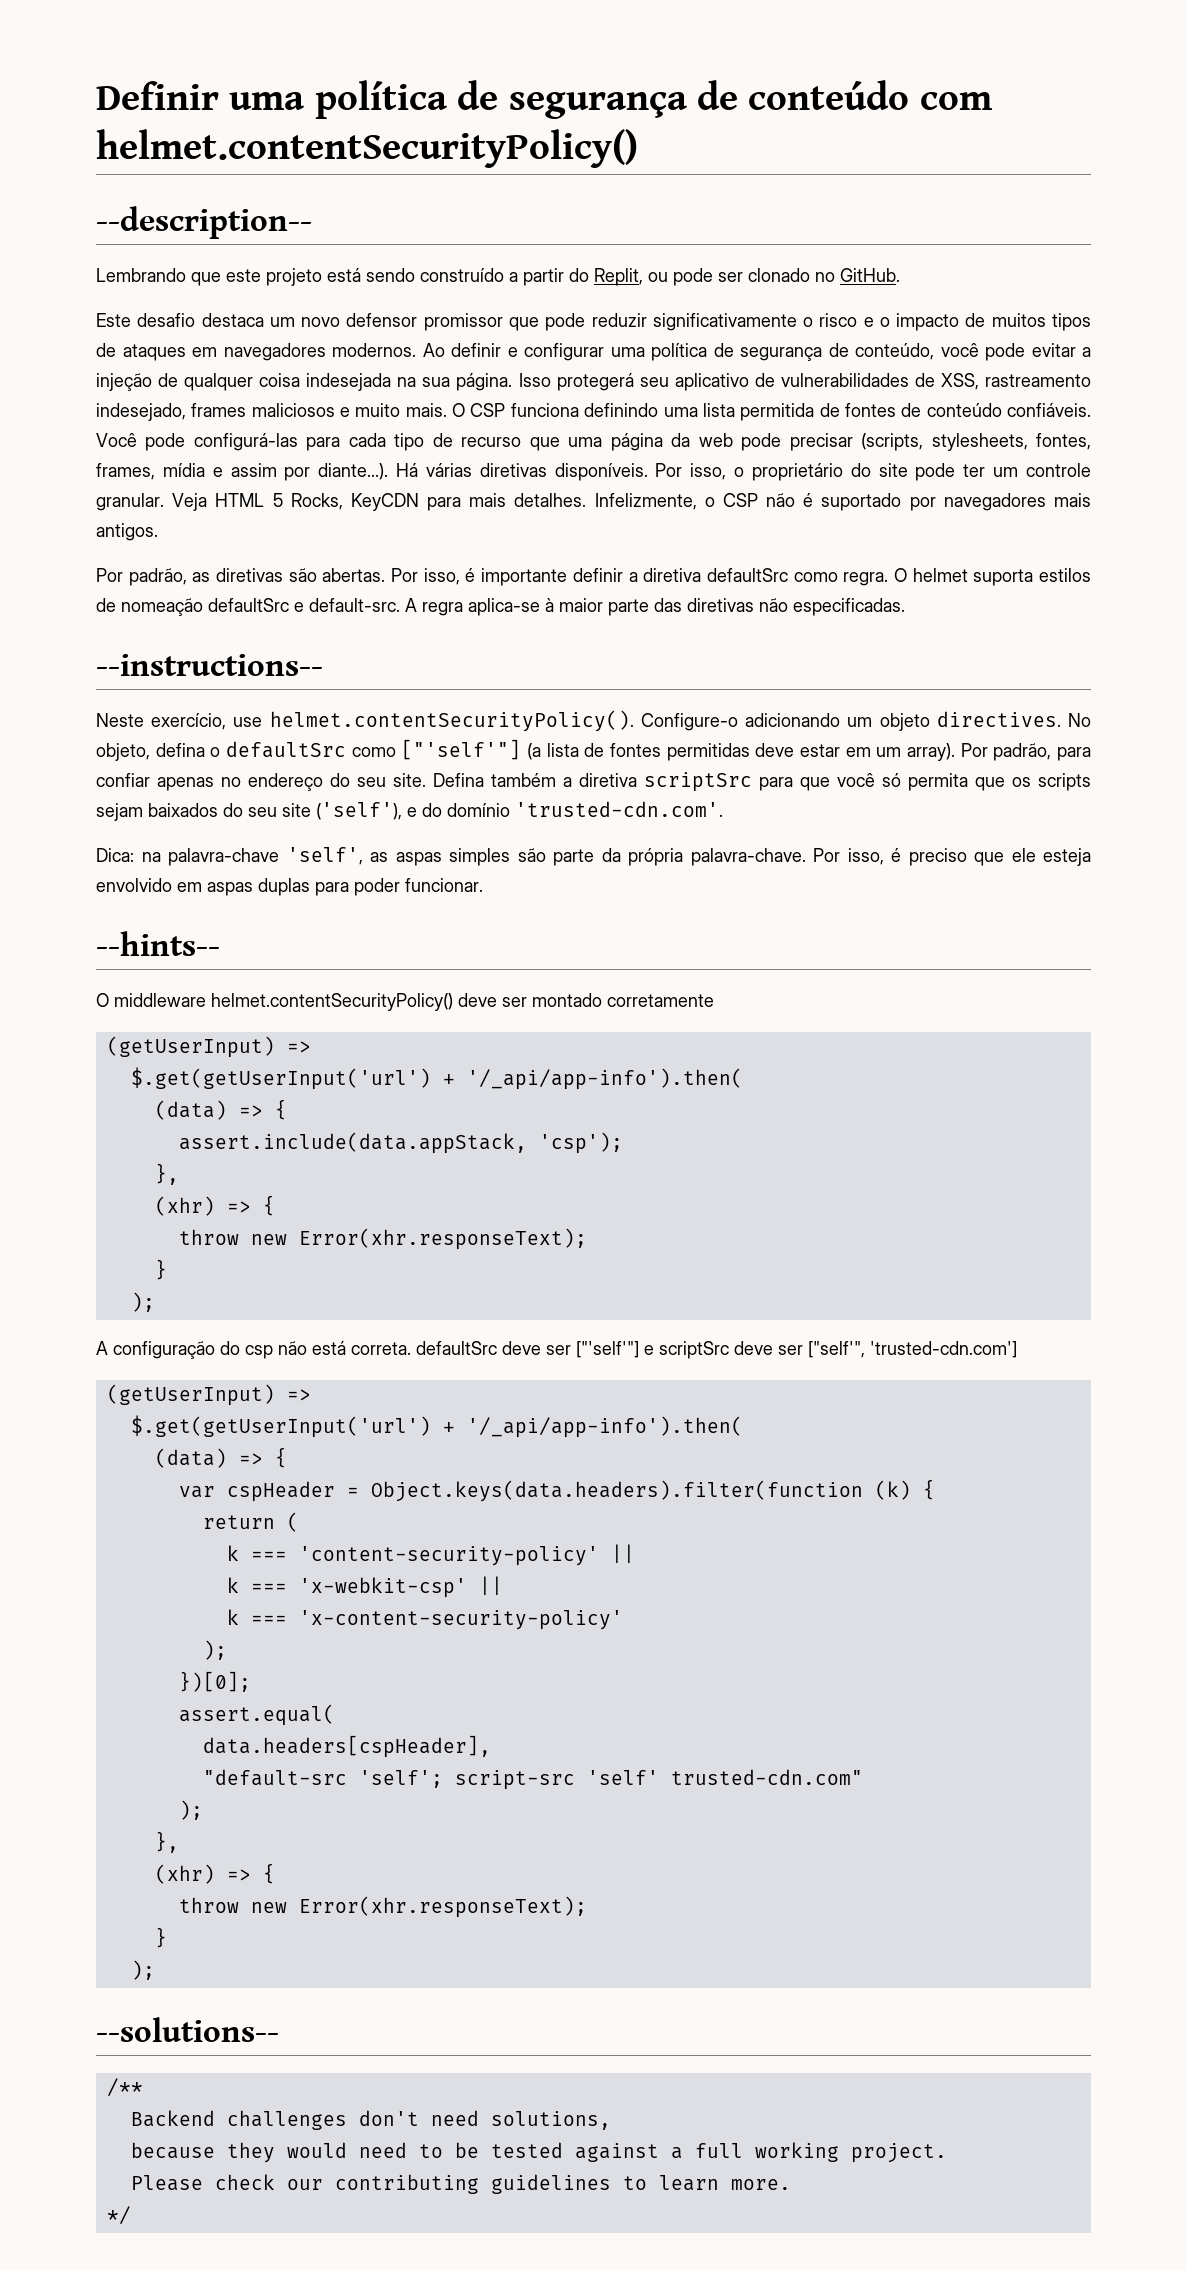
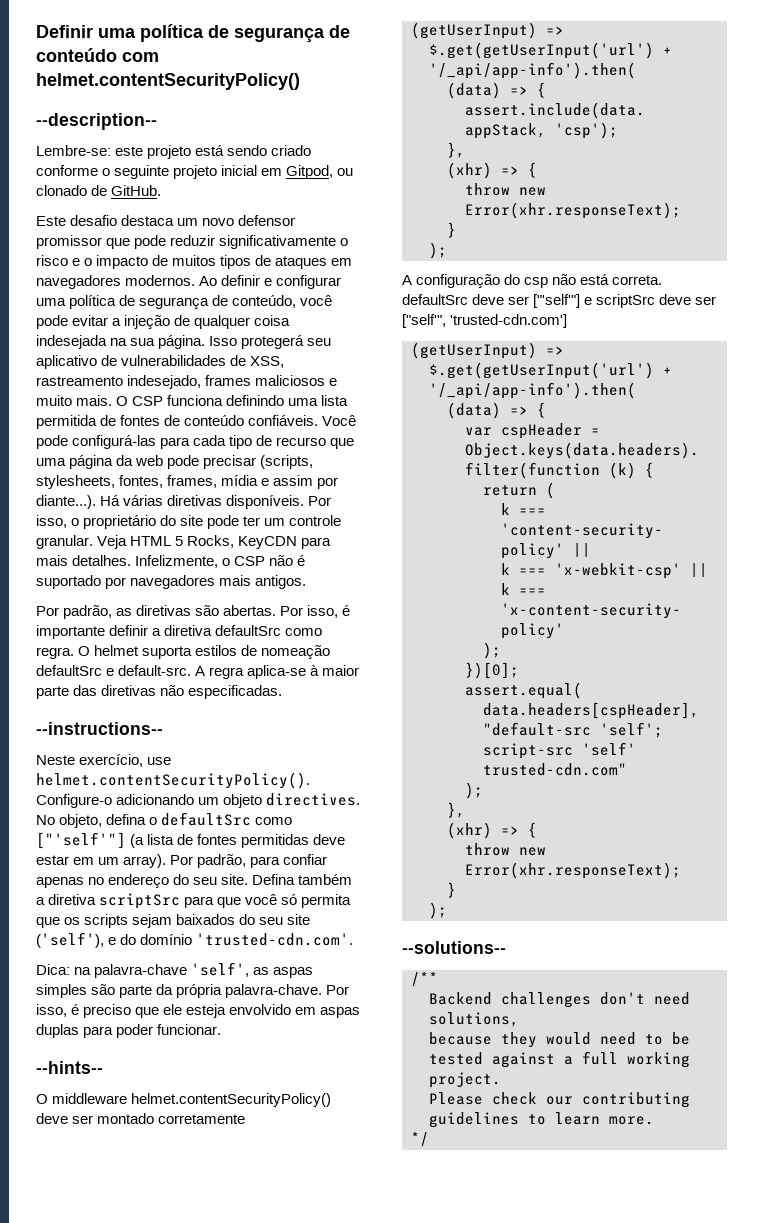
- Lembrando que este projeto está sendo construído a partir do Replit, ou pode ser clonado no GitHub.
+ Lembre-se: este projeto está sendo criado conforme o seguinte projeto inicial em Gitpod, ou clonado de GitHub.

